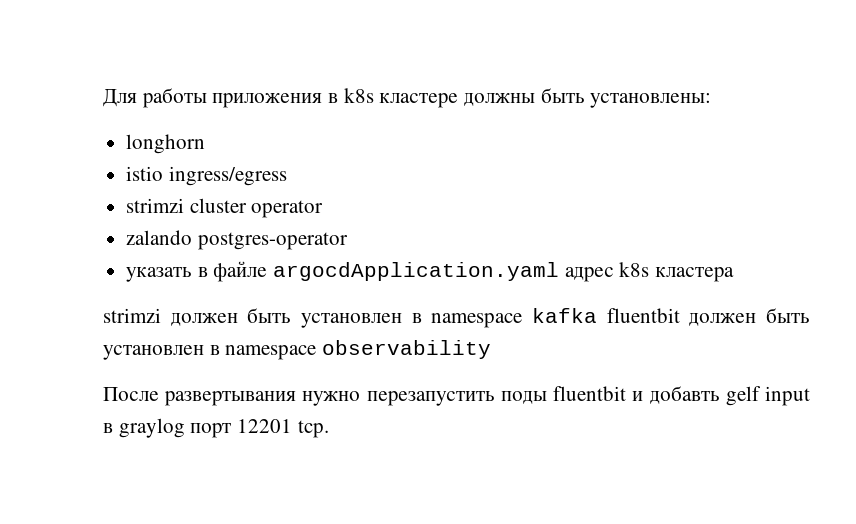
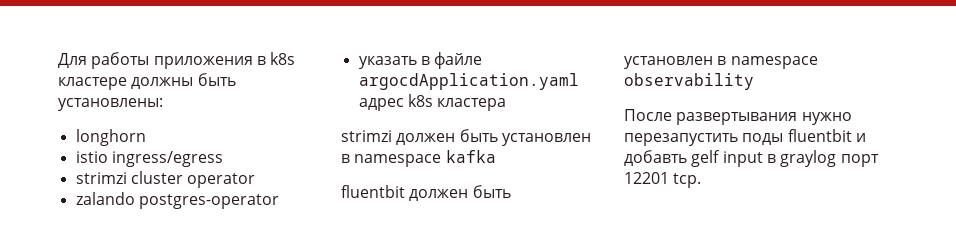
- strimzi должен быть установлен в namespace kafka fluentbit должен быть установлен в namespace observability
+ strimzi должен быть установлен в namespace kafka
+ fluentbit должен быть установлен в namespace observability

